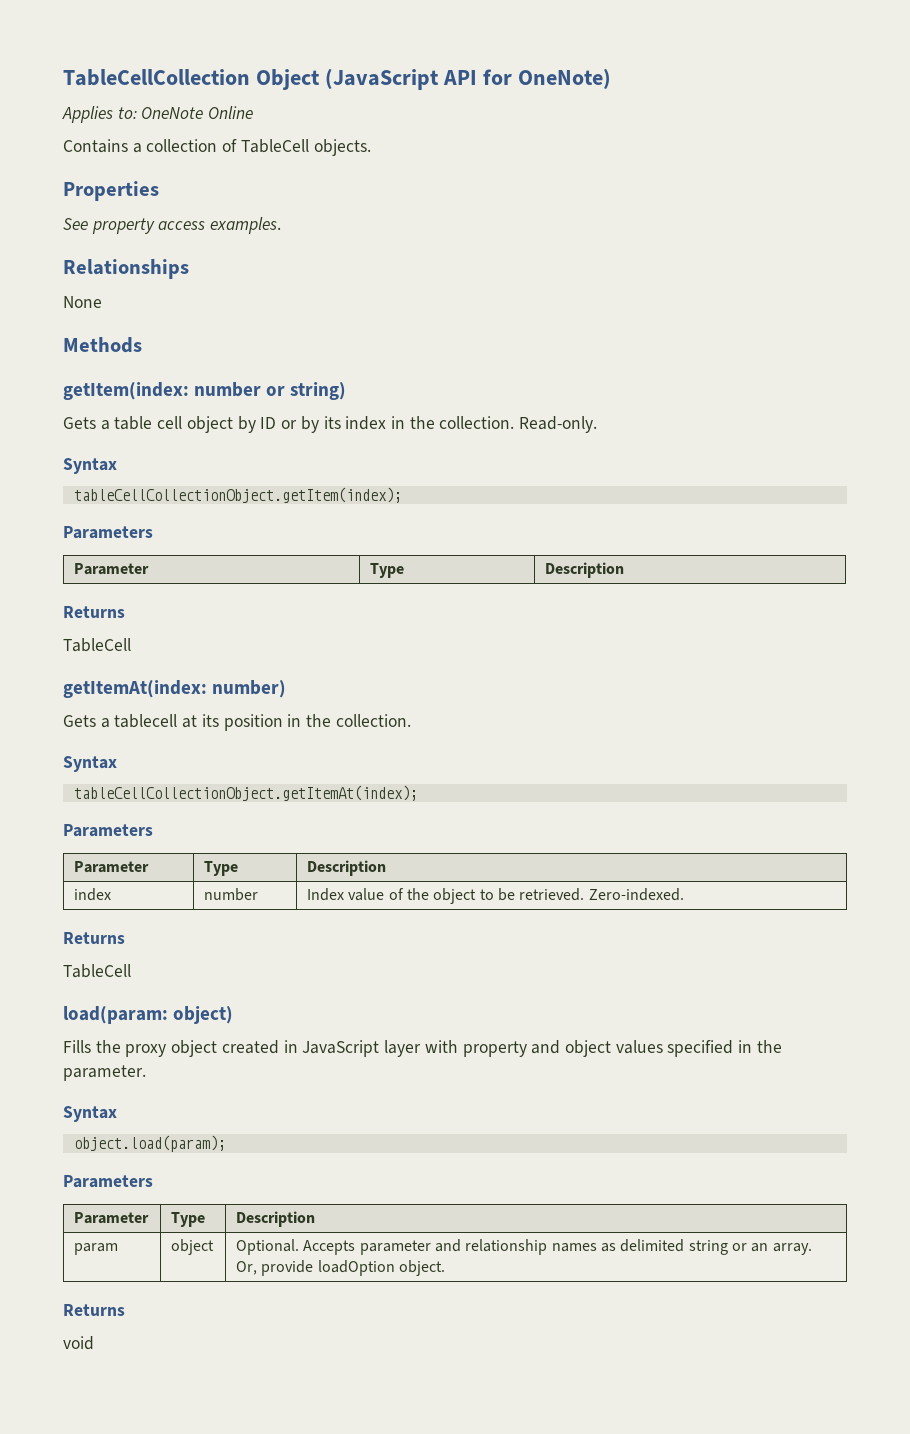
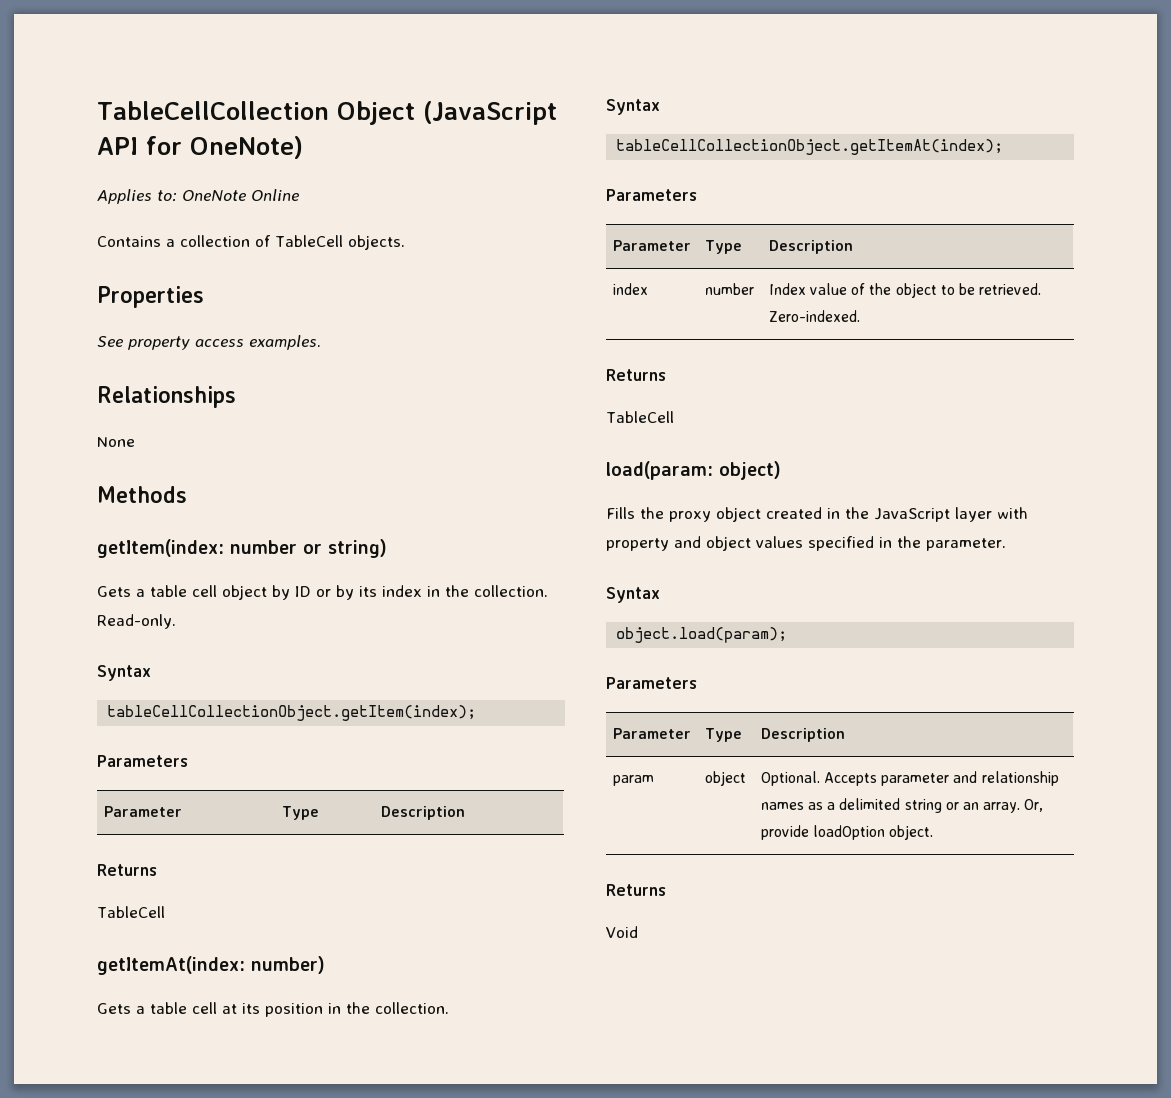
- Gets a tablecell at its position in the collection.
+ Gets a table cell at its position in the collection.
- Fills the proxy object created in JavaScript layer with property and object values specified in the parameter.
+ Fills the proxy object created in the JavaScript layer with property and object values specified in the parameter.
- param | object | Optional. Accepts parameter and relationship names as delimited string or an array. Or, provide loadOption object.
+ param | object | Optional. Accepts parameter and relationship names as a delimited string or an array. Or, provide loadOption object.
- void
+ Void

